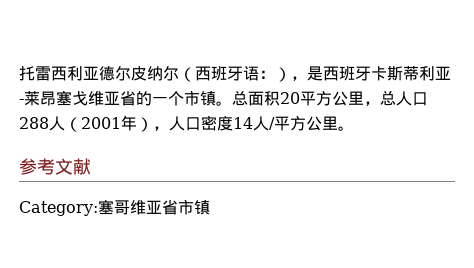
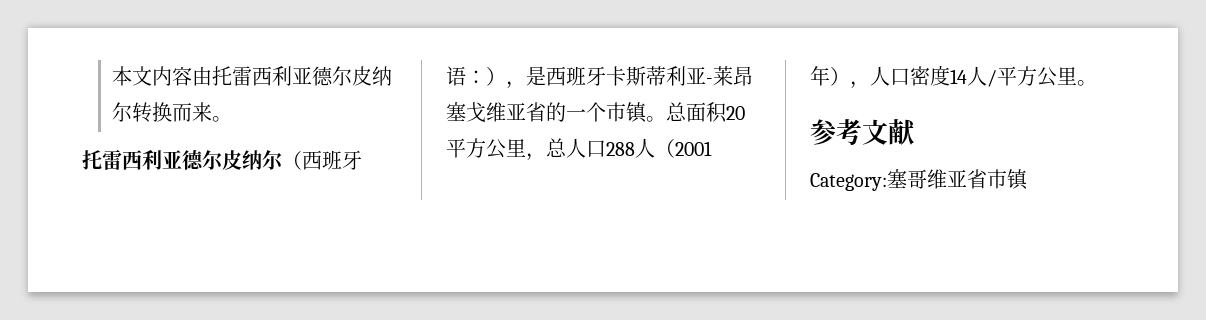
+ 本文内容由托雷西利亚德尔皮纳尔转换而来。

